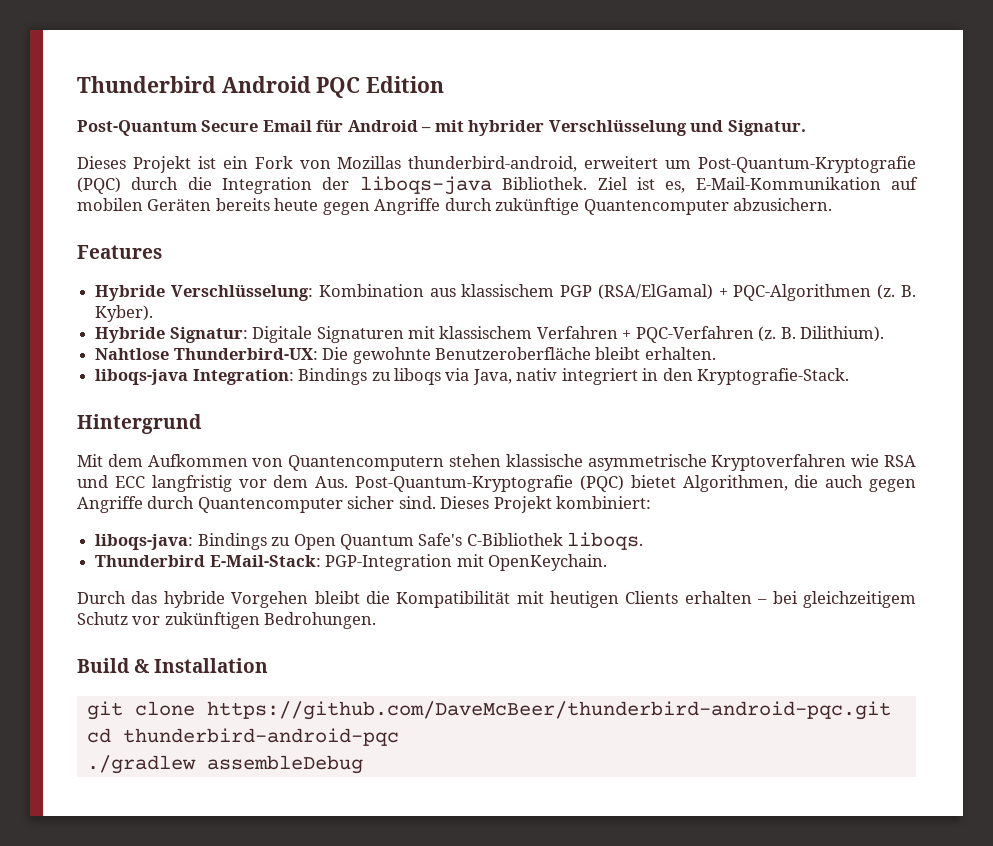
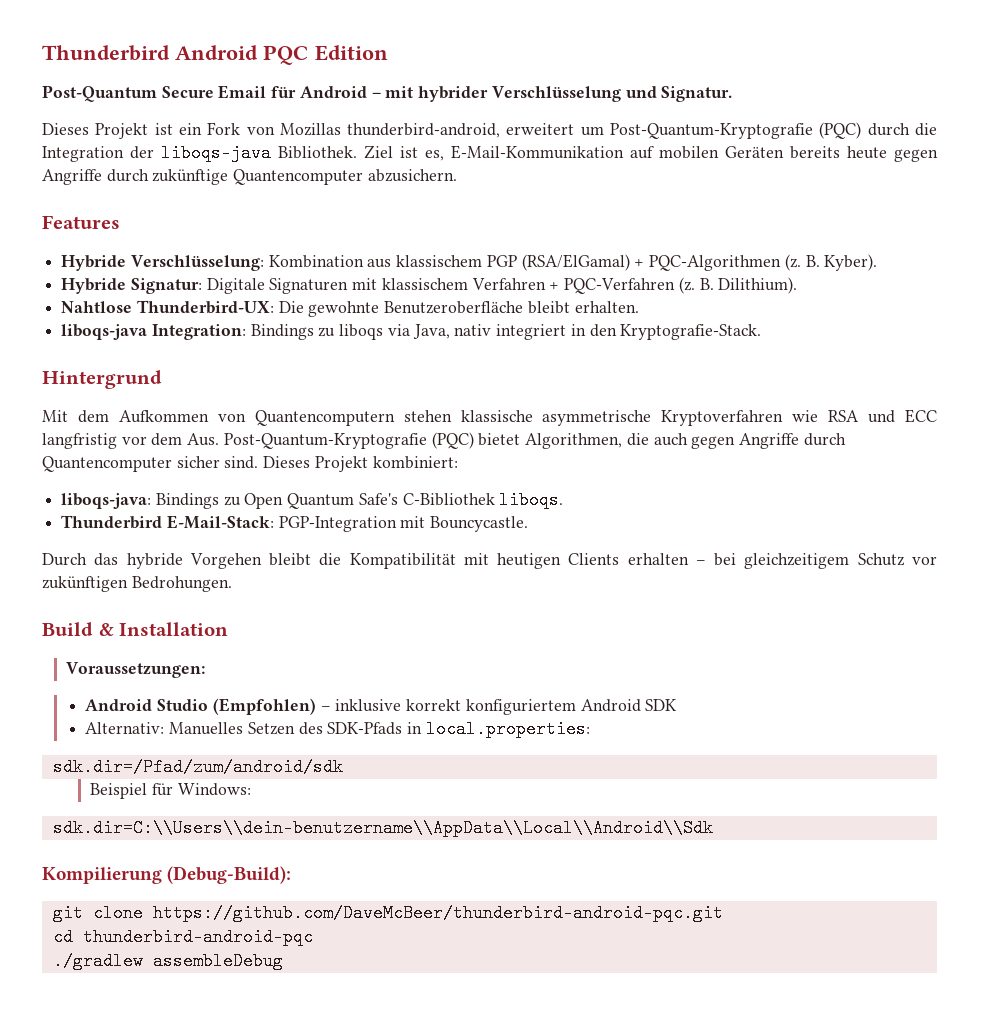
- Thunderbird E-Mail-Stack: PGP-Integration mit OpenKeychain.
+ Thunderbird E-Mail-Stack: PGP-Integration mit Bouncycastle.
+ Voraussetzungen:
+ Android Studio (Empfohlen) – inklusive korrekt konfiguriertem Android SDK
+ Alternativ: Manuelles Setzen des SDK-Pfads in local.properties:
+ sdk.dir=/Pfad/zum/android/sdk
+ Beispiel für Windows:
+ sdk.dir=C:\\Users\\dein-benutzername\\AppData\\Local\\Android\\Sdk
+ Kompilierung (Debug-Build):

